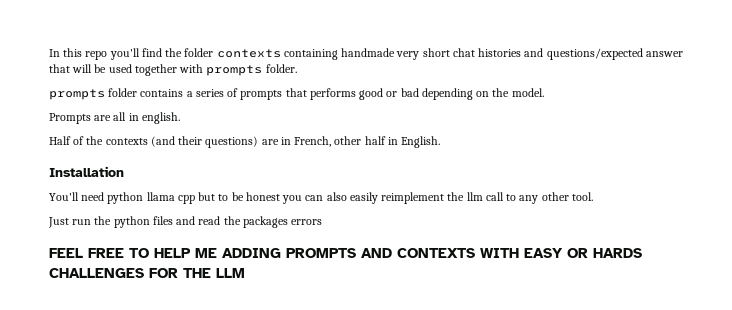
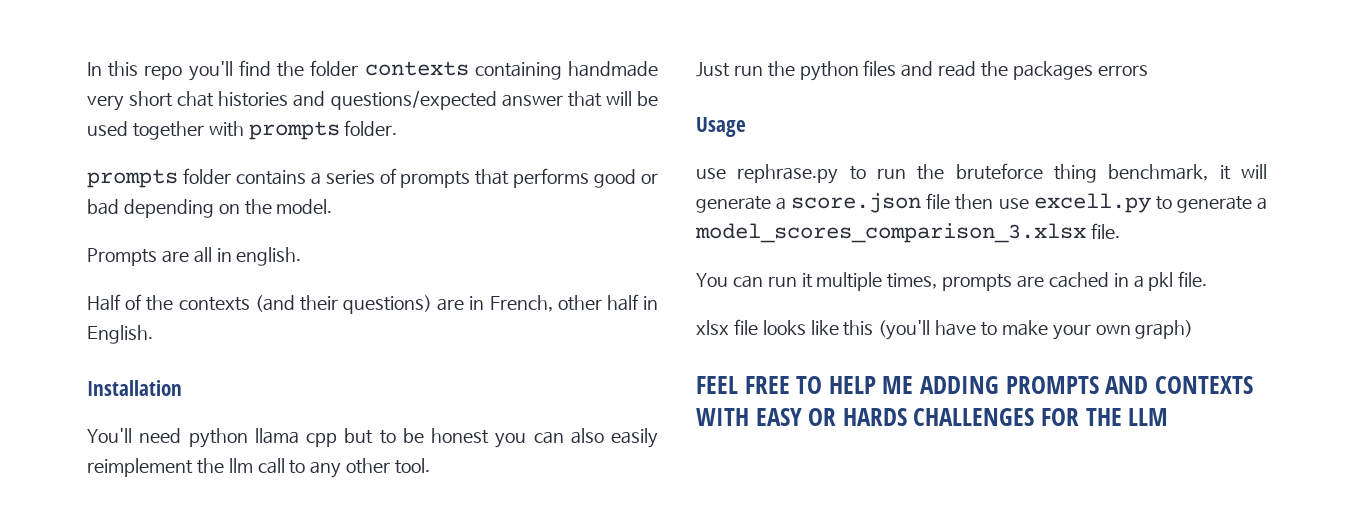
+ Usage
+ use rephrase.py to run the bruteforce thing benchmark, it will generate a score.json file then use excell.py to generate a model_scores_comparison_3.xlsx file.
+ You can run it multiple times, prompts are cached in a pkl file.
+ xlsx file looks like this (you'll have to make your own graph)

